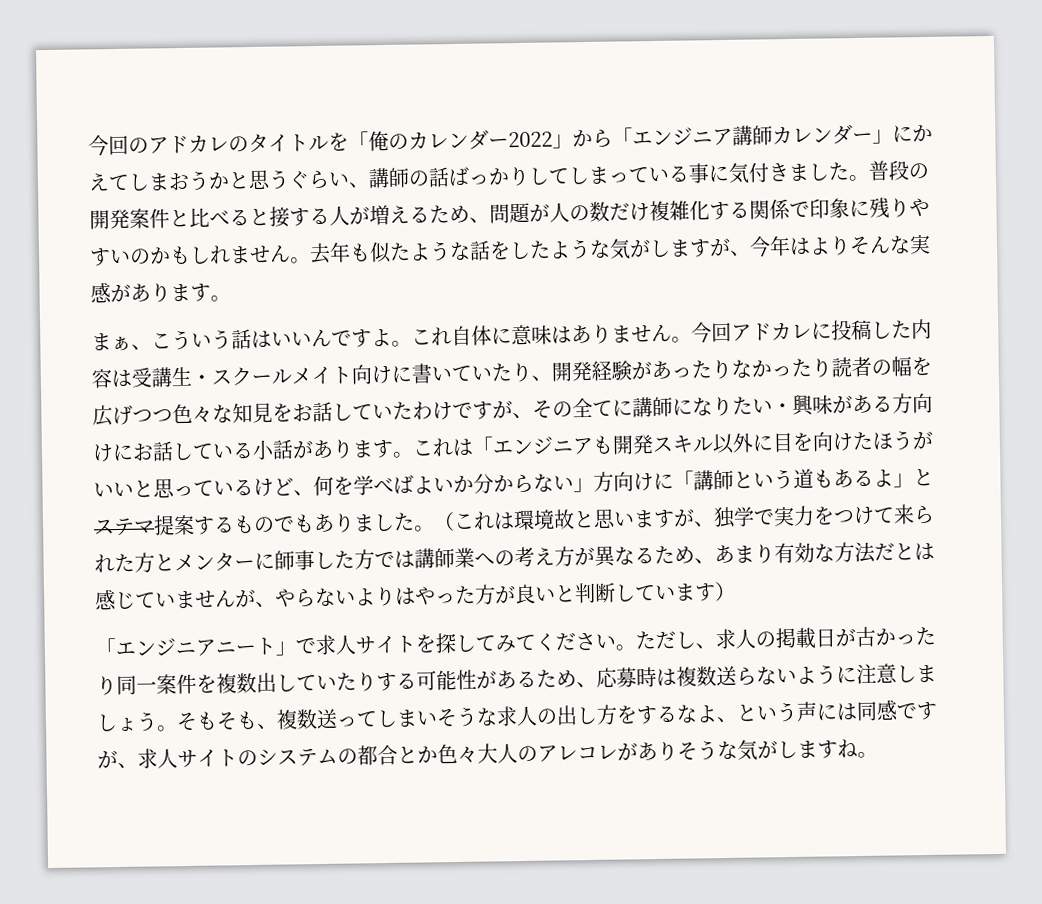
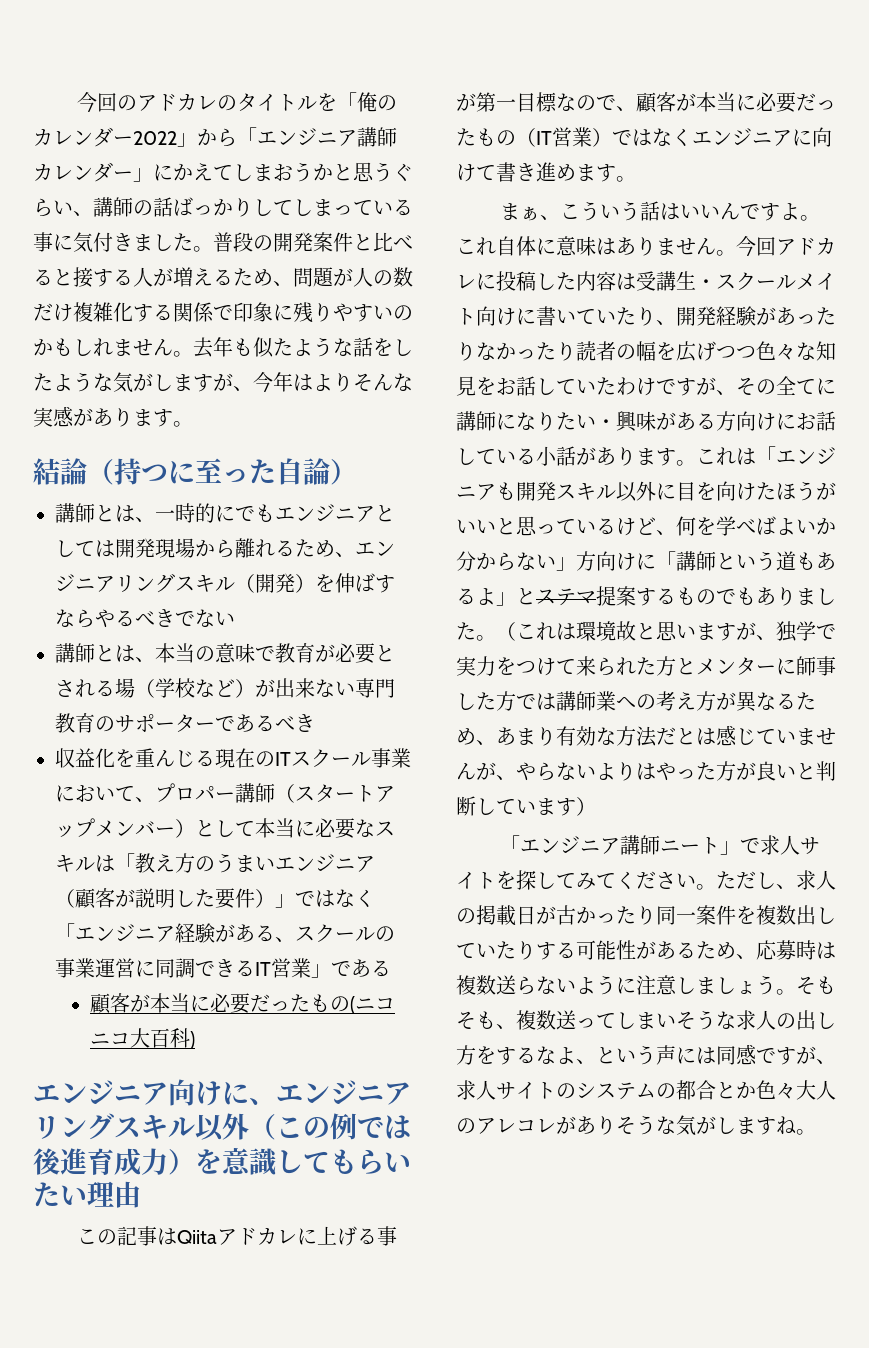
+ 結論（持つに至った自論）
+ 講師とは、一時的にでもエンジニアとしては開発現場から離れるため、エンジニアリングスキル（開発）を伸ばすならやるべきでない
+ 講師とは、本当の意味で教育が必要とされる場（学校など）が出来ない専門教育のサポーターであるべき
+ 収益化を重んじる現在のITスクール事業において、プロパー講師（スタートアップメンバー）として本当に必要なスキルは「教え方のうまいエンジニア（顧客が説明した要件）」ではなく「エンジニア経験がある、スクールの事業運営に同調できるIT営業」である
+ 顧客が本当に必要だったもの(ニコニコ大百科)
+ エンジニア向けに、エンジニアリングスキル以外（この例では後進育成力）を意識してもらいたい理由
+ この記事はQiitaアドカレに上げる事が第一目標なので、顧客が本当に必要だったもの（IT営業）ではなくエンジニアに向けて書き進めます。
- 「エンジニアニート」で求人サイトを探してみてください。
+ 「エンジニア講師ニート」で求人サイトを探してみてください。

